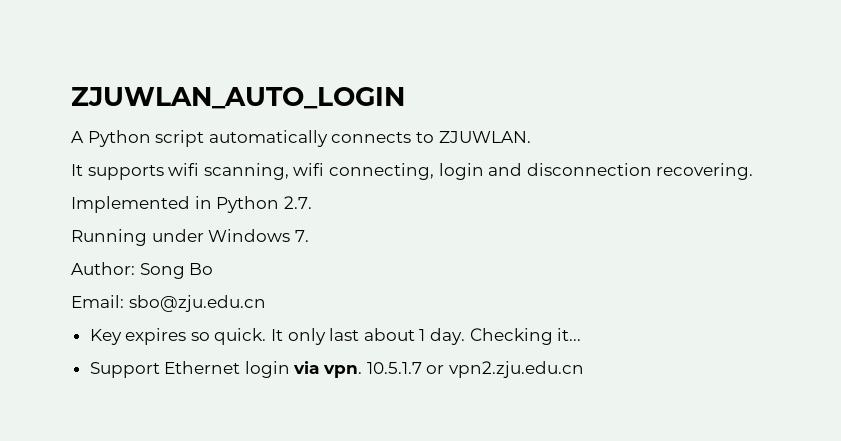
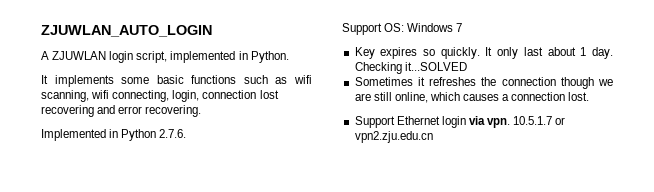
- A Python script automatically connects to ZJUWLAN.
- It supports wifi scanning, wifi connecting, login and disconnection recovering.
- Implemented in Python 2.7.
- Running under Windows 7.
- Author: Song Bo
- Email: sbo@zju.edu.cn
+ A ZJUWLAN login script, implemented in Python.
+ It implements some basic functions such as wifi scanning, wifi connecting, login, connection lost recovering and error recovering.
+ Implemented in Python 2.7.6.
+ Support OS: Windows 7
- Key expires so quick.
+ Key expires so quickly.
- Checking it...
+ Checking it...SOLVED
+ Sometimes it refreshes the connection though we are still online, which causes a connection lost.

